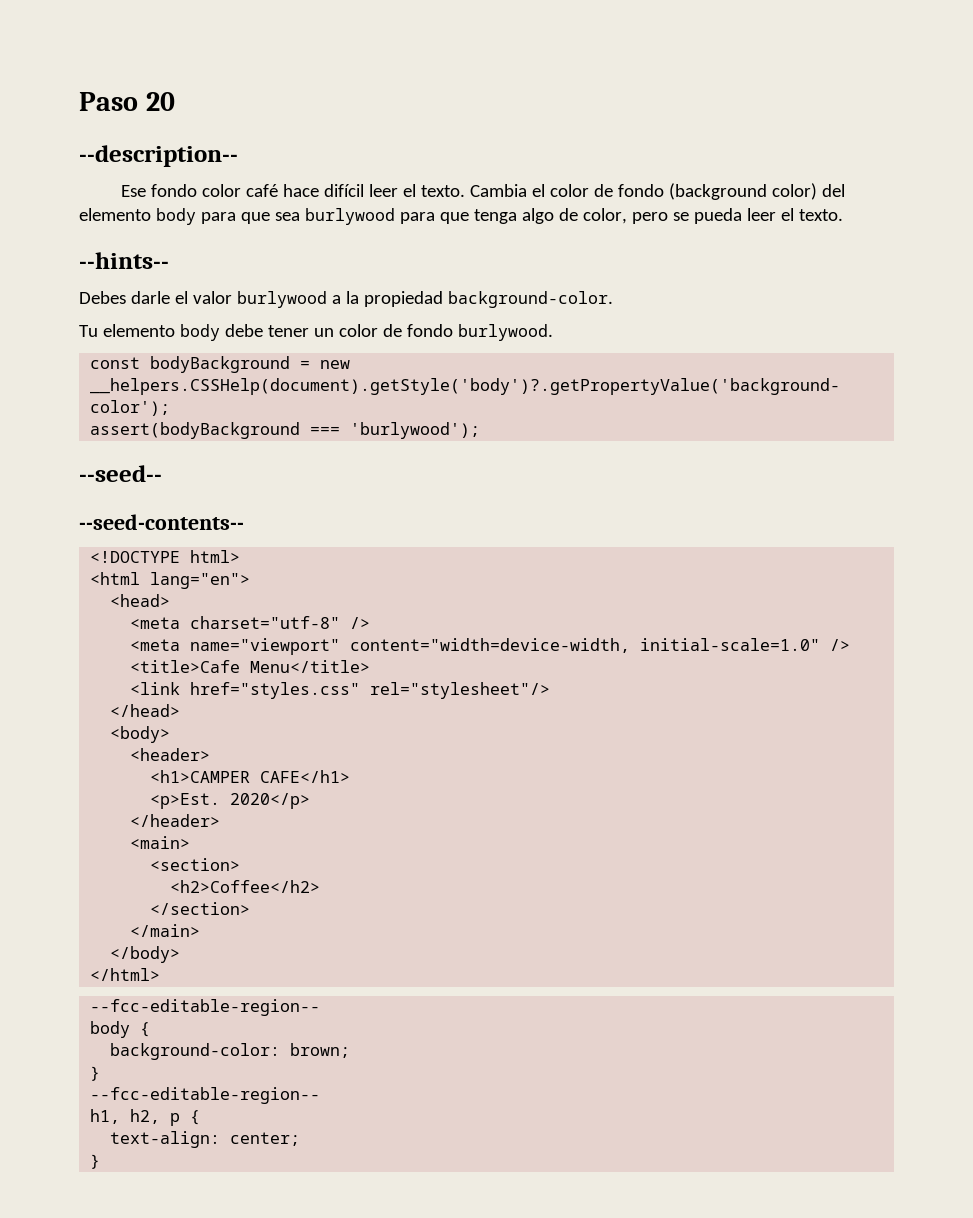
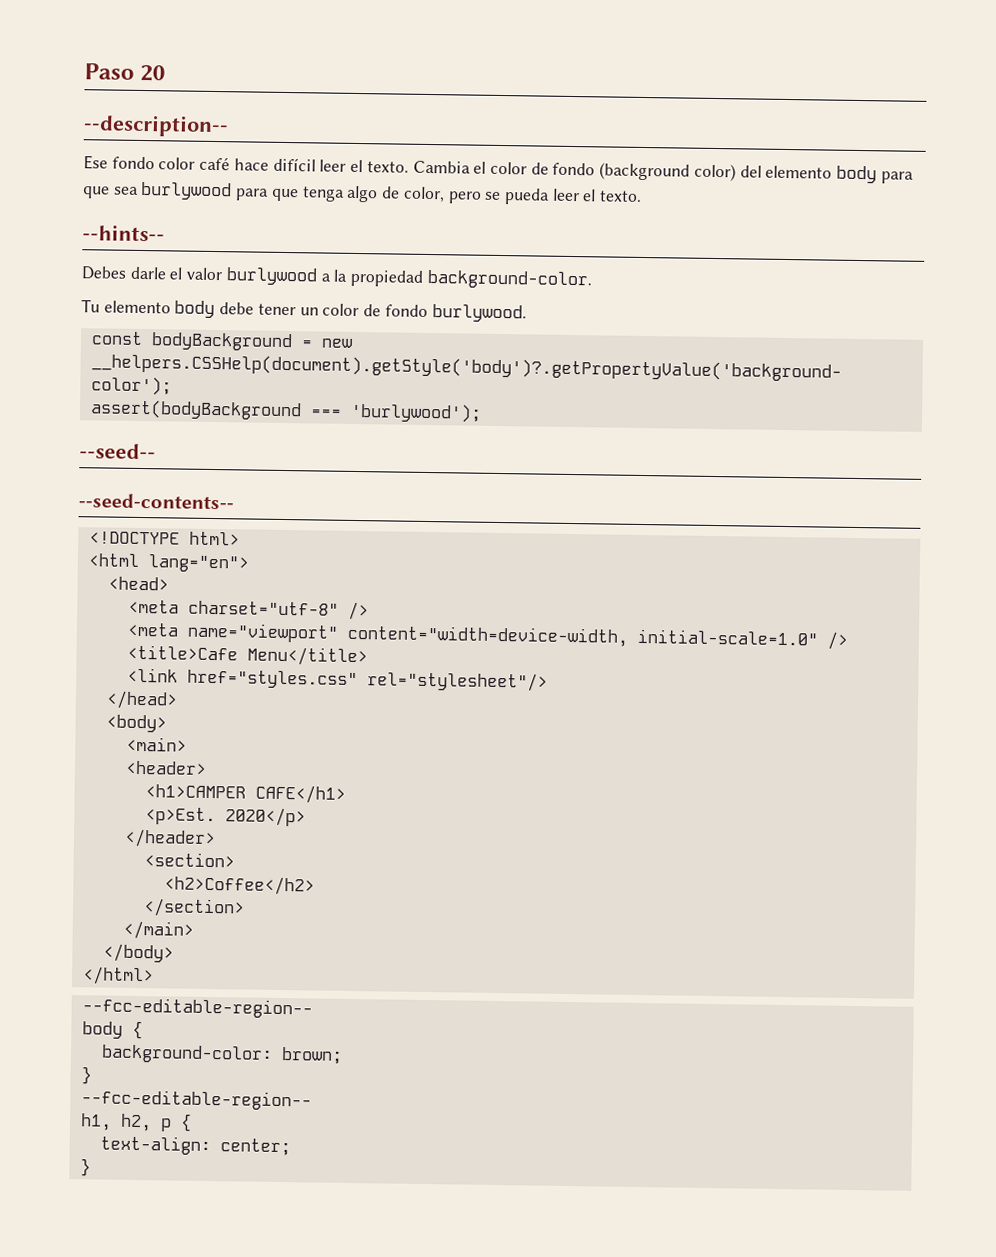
+ <main>
- <main>

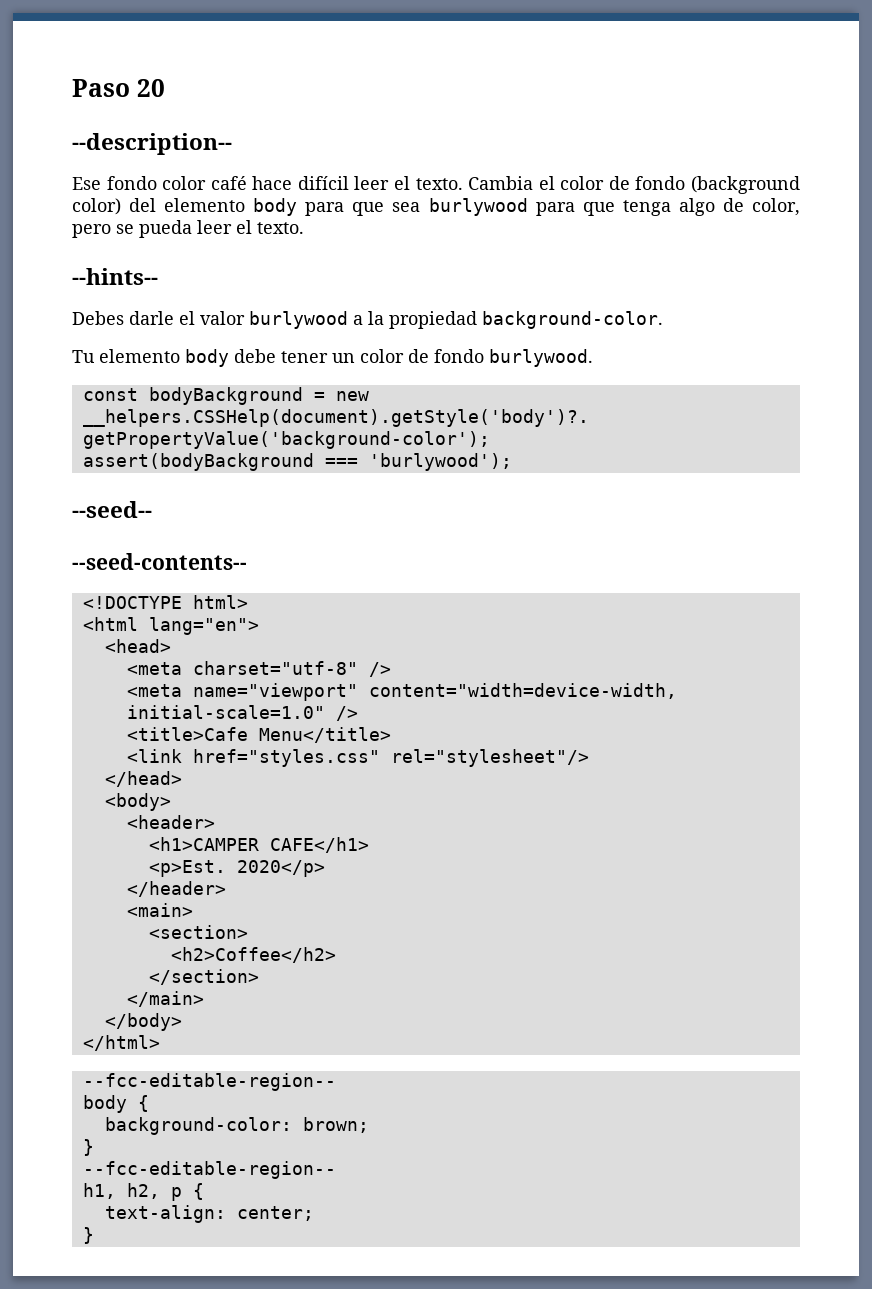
- <main>
+ <main>

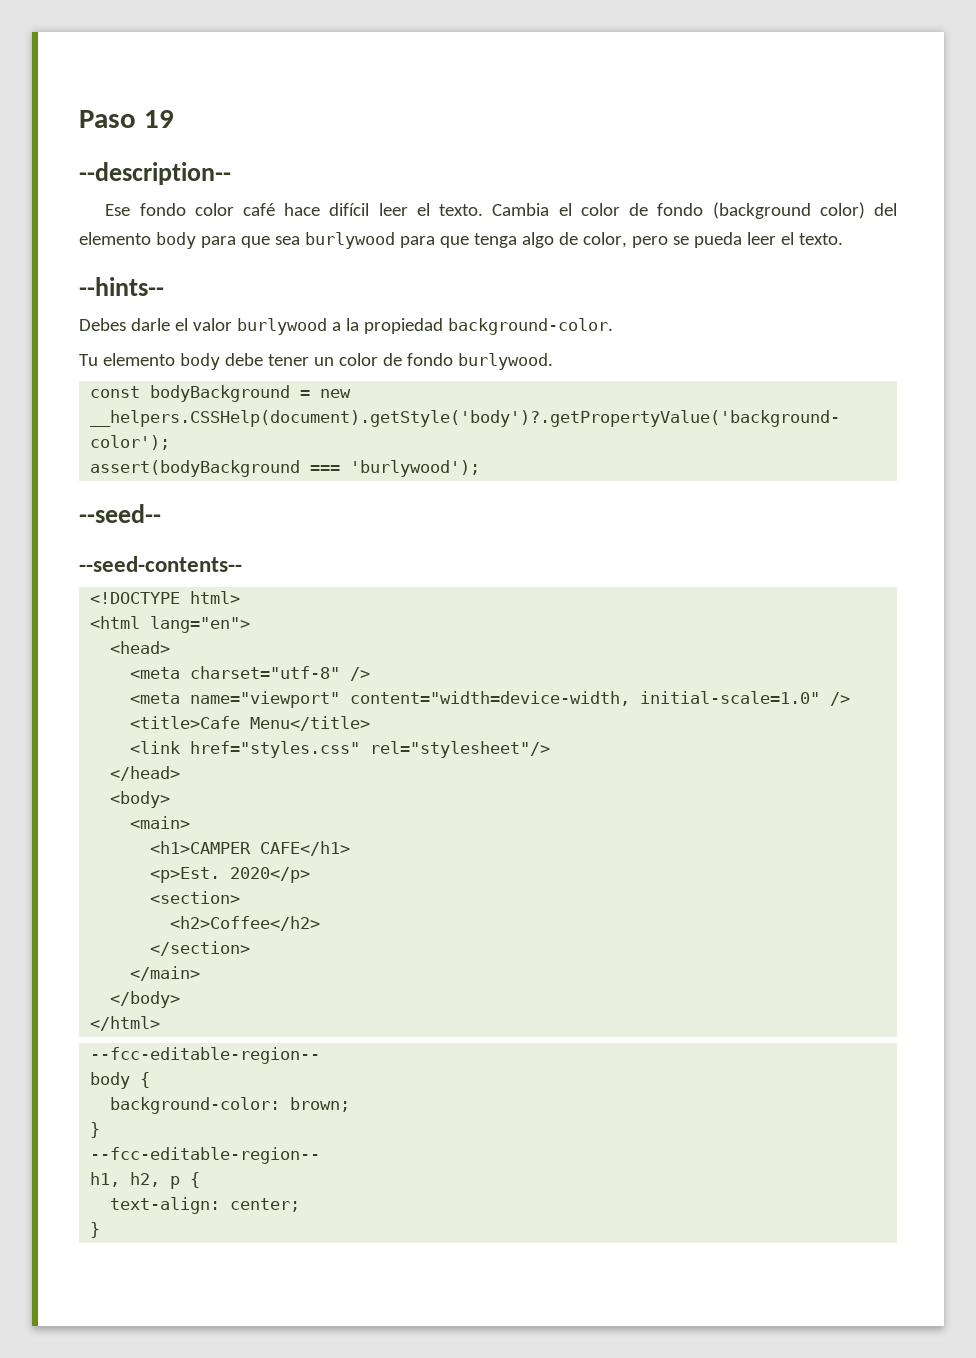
- Paso 20
+ Paso 19
- <header>
+ <main>
- </header>
- <main>

